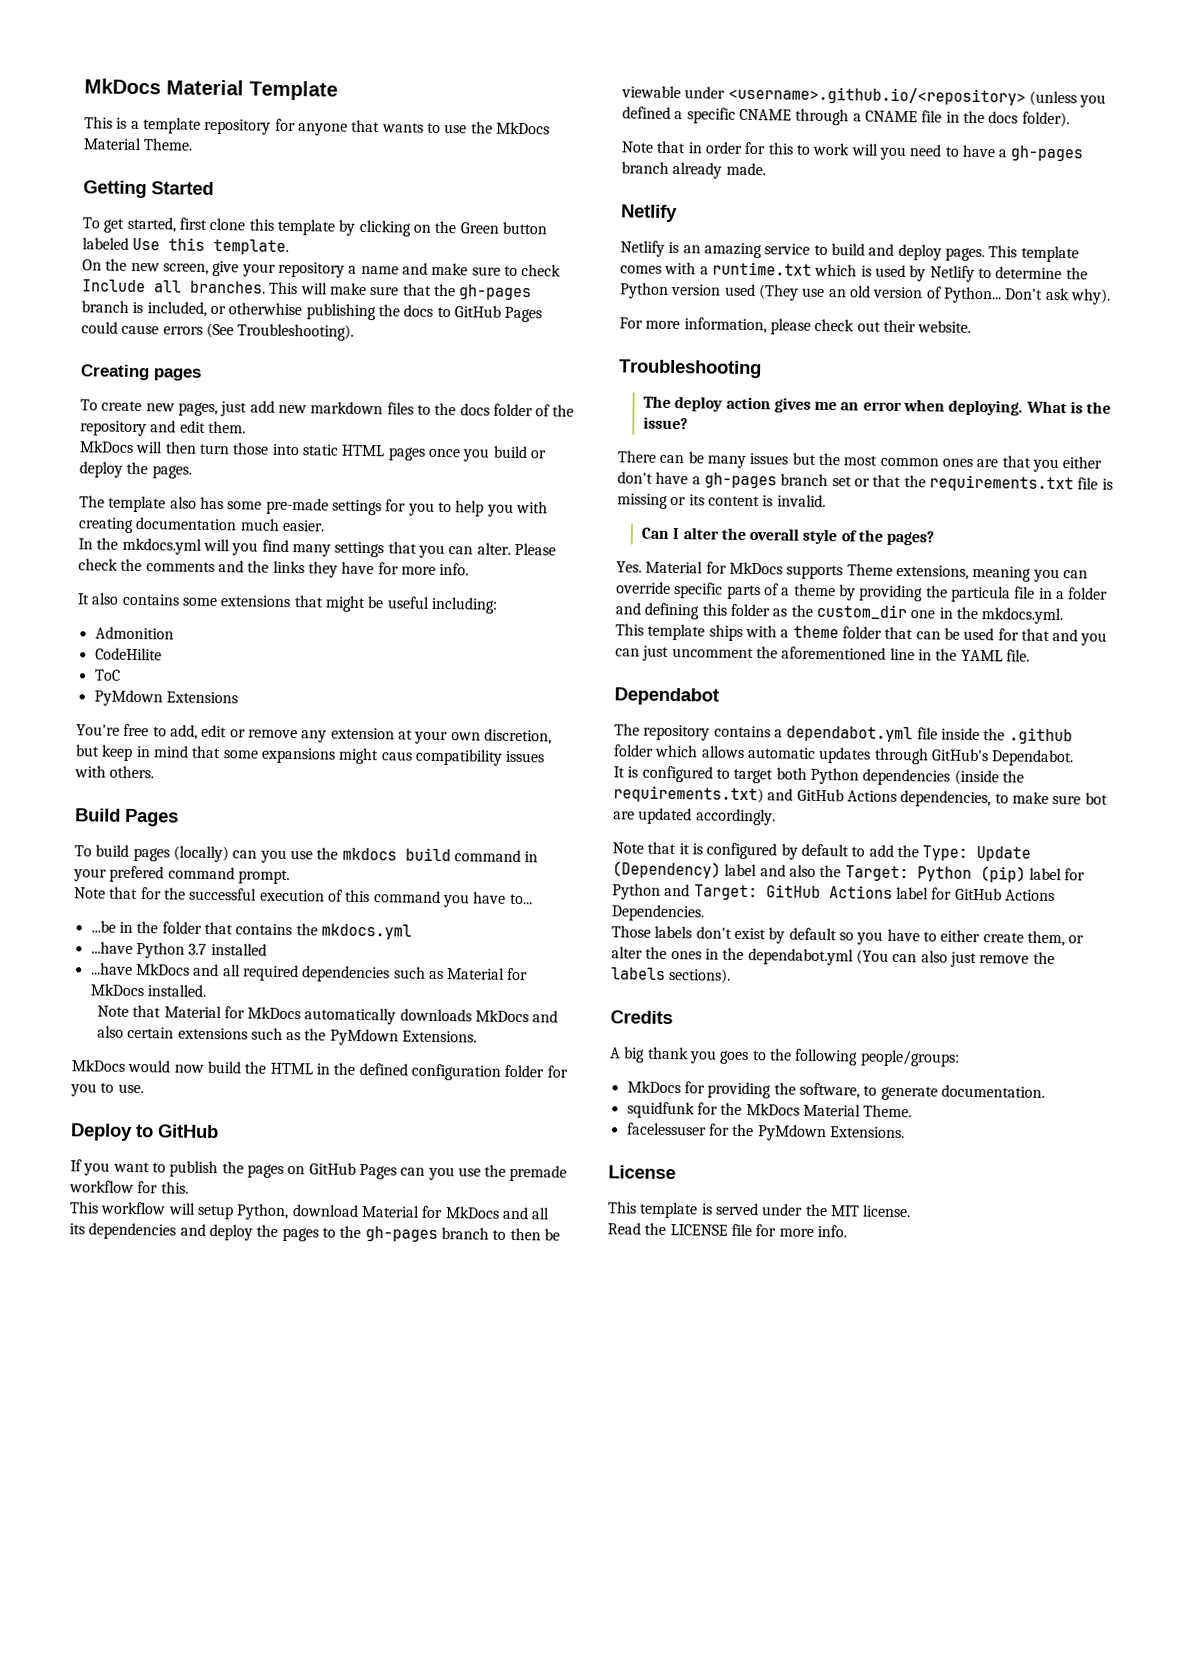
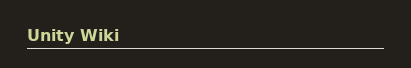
- MkDocs Material Template
- This is a template repository for anyone that wants to use the MkDocs Material Theme.
- Getting Started
- To get started, first clone this template by clicking on the Green button labeled Use this template.
- On the new screen, give your repository a name and make sure to check Include all branches. This will make sure that the gh-pages branch is included, or otherwhise publishing the docs to GitHub Pages could cause errors (See Troubleshooting).
- Creating pages
- To create new pages, just add new markdown files to the docs folder of the repository and edit them.
- MkDocs will then turn those into static HTML pages once you build or deploy the pages.
- The template also has some pre-made settings for you to help you with creating documentation much easier.
- In the mkdocs.yml will you find many settings that you can alter. Please check the comments and the links they have for more info.
- It also contains some extensions that might be useful including:
- Admonition
- CodeHilite
- ToC
- PyMdown Extensions
- You're free to add, edit or remove any extension at your own discretion, but keep in mind that some expansions might caus compatibility issues with others.
- Build Pages
- To build pages (locally) can you use the mkdocs build command in your prefered command prompt.
- Note that for the successful execution of this command you have to...
- ...be in the folder that contains the mkdocs.yml
- ...have Python 3.7 installed
- ...have MkDocs and all required dependencies such as Material for MkDocs installed.
- Note that Material for MkDocs automatically downloads MkDocs and also certain extensions such as the PyMdown Extensions.
- MkDocs would now build the HTML in the defined configuration folder for you to use.
- Deploy to GitHub
- If you want to publish the pages on GitHub Pages can you use the premade workflow for this.
- This workflow will setup Python, download Material for MkDocs and all its dependencies and deploy the pages to the gh-pages branch to then be viewable under <username>.github.io/<repository> (unless you defined a specific CNAME through a CNAME file in the docs folder).
- Note that in order for this to work will you need to have a gh-pages branch already made.
- Netlify
- Netlify is an amazing service to build and deploy pages. This template comes with a runtime.txt which is used by Netlify to determine the Python version used (They use an old version of Python... Don't ask why).
- For more information, please check out their website.
- Troubleshooting
- The deploy action gives me an error when deploying. What is the issue?
- There can be many issues but the most common ones are that you either don't have a gh-pages branch set or that the requirements.txt file is missing or its content is invalid.
- Can I alter the overall style of the pages?
- Yes. Material for MkDocs supports Theme extensions, meaning you can override specific parts of a theme by providing the particula file in a folder and defining this folder as the custom_dir one in the mkdocs.yml.
- This template ships with a theme folder that can be used for that and you can just uncomment the aforementioned line in the YAML file.
- Dependabot
- The repository contains a dependabot.yml file inside the .github folder which allows automatic updates through GitHub's Dependabot.
- It is configured to target both Python dependencies (inside the requirements.txt) and GitHub Actions dependencies, to make sure bot are updated accordingly.
- Note that it is configured by default to add the Type: Update (Dependency) label and also the Target: Python (pip) label for Python and Target: GitHub Actions label for GitHub Actions Dependencies.
- Those labels don't exist by default so you have to either create them, or alter the ones in the dependabot.yml (You can also just remove the labels sections).
- Credits
- A big thank you goes to the following people/groups:
- MkDocs for providing the software, to generate documentation.
- squidfunk for the MkDocs Material Theme.
- facelessuser for the PyMdown Extensions.
- License
- This template is served under the MIT license.
- Read the LICENSE file for more info.
+ Unity Wiki

